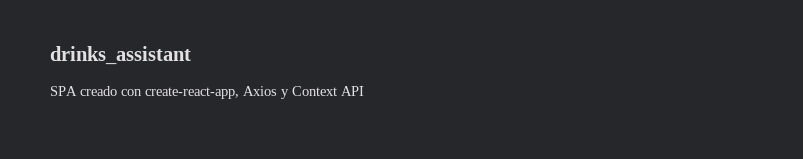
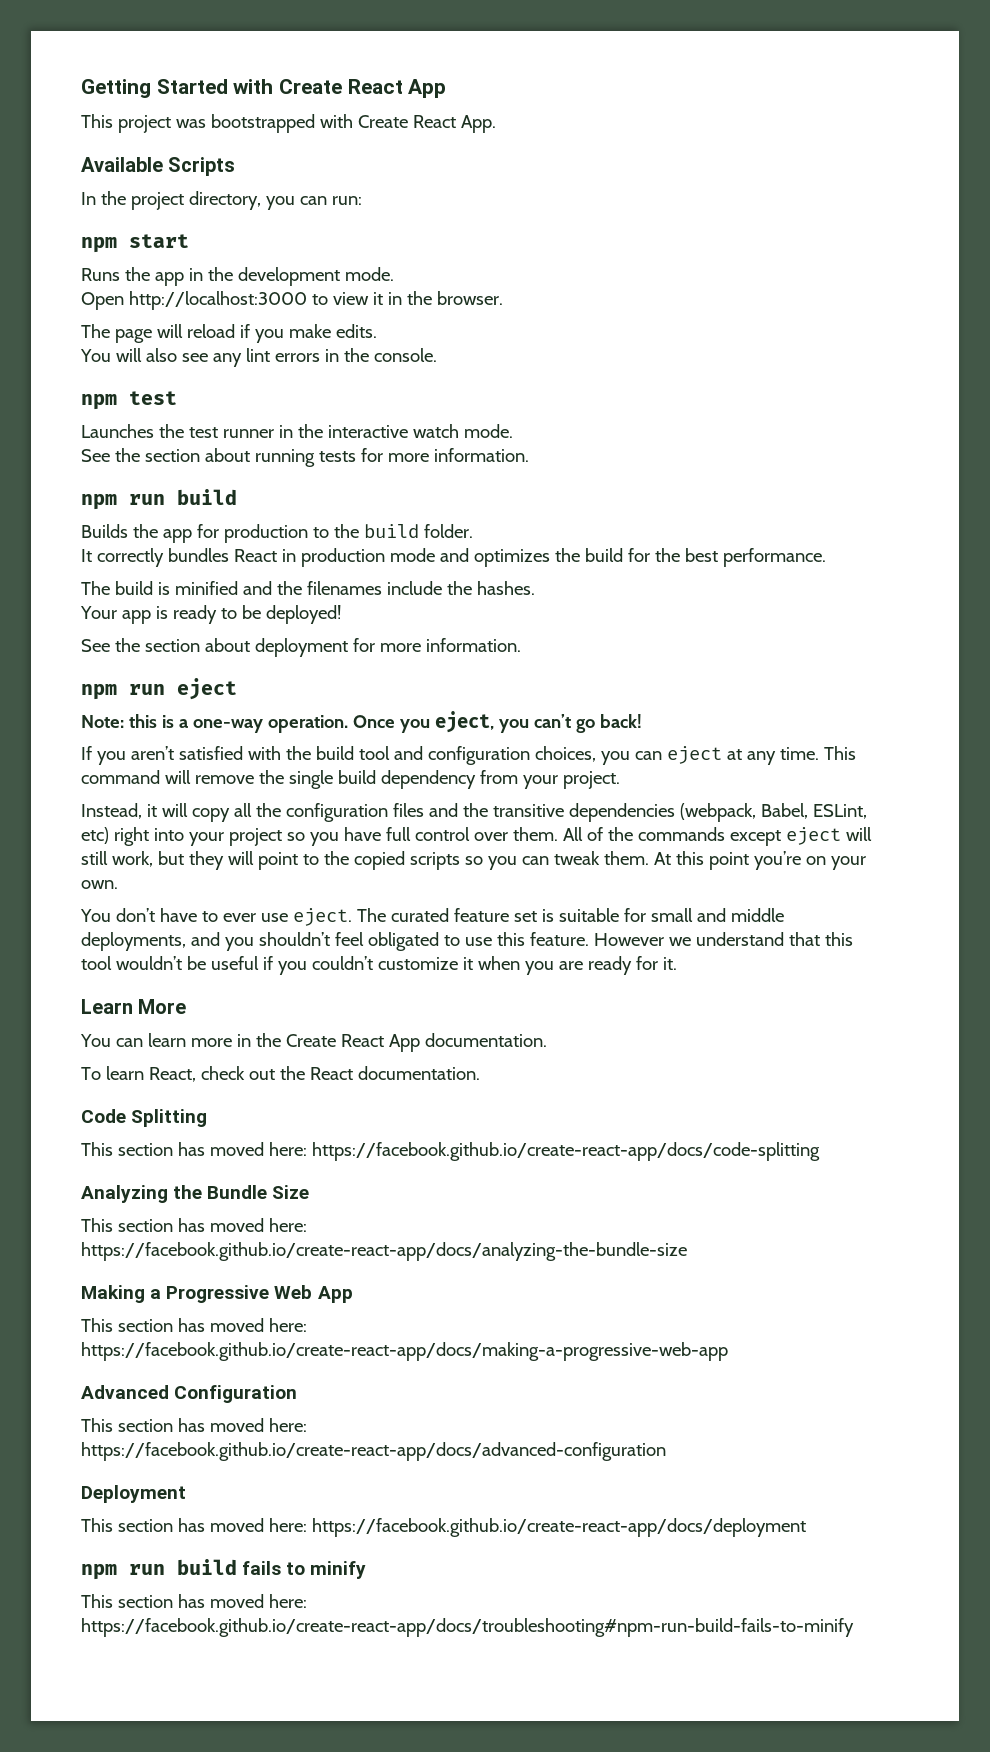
- drinks_assistant
- SPA creado con create-react-app, Axios y Context API
+ Getting Started with Create React App
+ This project was bootstrapped with Create React App.
+ Available Scripts
+ In the project directory, you can run:
+ npm start
+ Runs the app in the development mode.
+ Open http://localhost:3000 to view it in the browser.
+ The page will reload if you make edits.
+ You will also see any lint errors in the console.
+ npm test
+ Launches the test runner in the interactive watch mode.
+ See the section about running tests for more information.
+ npm run build
+ Builds the app for production to the build folder.
+ It correctly bundles React in production mode and optimizes the build for the best performance.
+ The build is minified and the filenames include the hashes.
+ Your app is ready to be deployed!
+ See the section about deployment for more information.
+ npm run eject
+ Note: this is a one-way operation. Once you eject, you can’t go back!
+ If you aren’t satisfied with the build tool and configuration choices, you can eject at any time. This command will remove the single build dependency from your project.
+ Instead, it will copy all the configuration files and the transitive dependencies (webpack, Babel, ESLint, etc) right into your project so you have full control over them. All of the commands except eject will still work, but they will point to the copied scripts so you can tweak them. At this point you’re on your own.
+ You don’t have to ever use eject. The curated feature set is suitable for small and middle deployments, and you shouldn’t feel obligated to use this feature. However we understand that this tool wouldn’t be useful if you couldn’t customize it when you are ready for it.
+ Learn More
+ You can learn more in the Create React App documentation.
+ To learn React, check out the React documentation.
+ Code Splitting
+ This section has moved here: https://facebook.github.io/create-react-app/docs/code-splitting
+ Analyzing the Bundle Size
+ This section has moved here: https://facebook.github.io/create-react-app/docs/analyzing-the-bundle-size
+ Making a Progressive Web App
+ This section has moved here: https://facebook.github.io/create-react-app/docs/making-a-progressive-web-app
+ Advanced Configuration
+ This section has moved here: https://facebook.github.io/create-react-app/docs/advanced-configuration
+ Deployment
+ This section has moved here: https://facebook.github.io/create-react-app/docs/deployment
+ npm run build fails to minify
+ This section has moved here: https://facebook.github.io/create-react-app/docs/troubleshooting#npm-run-build-fails-to-minify

